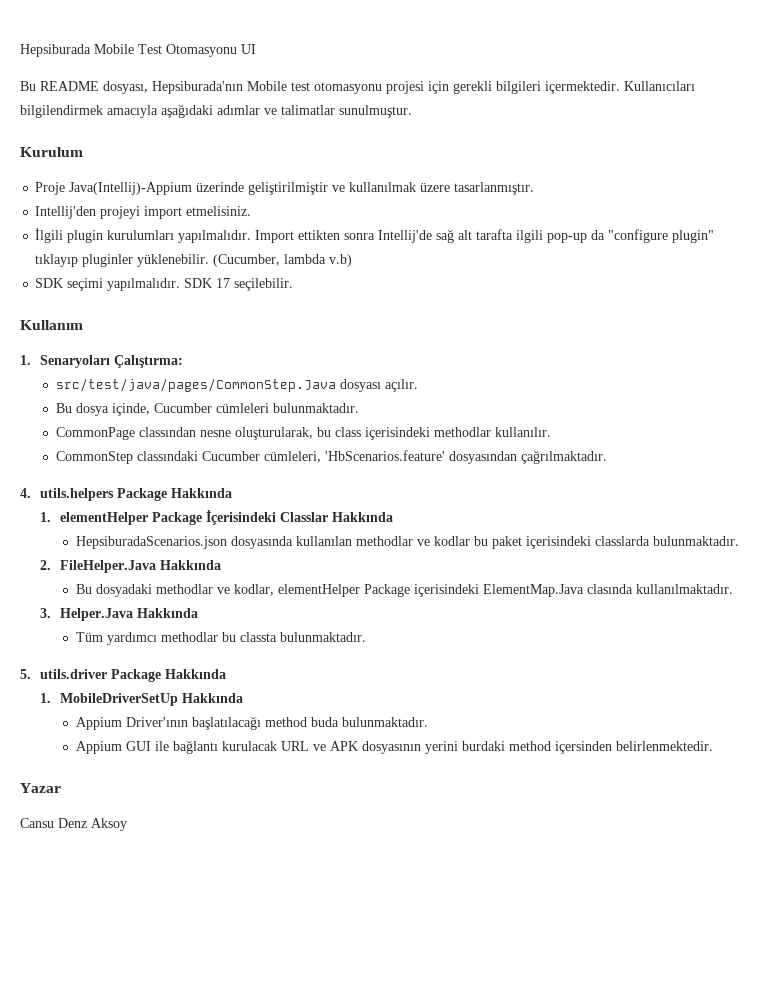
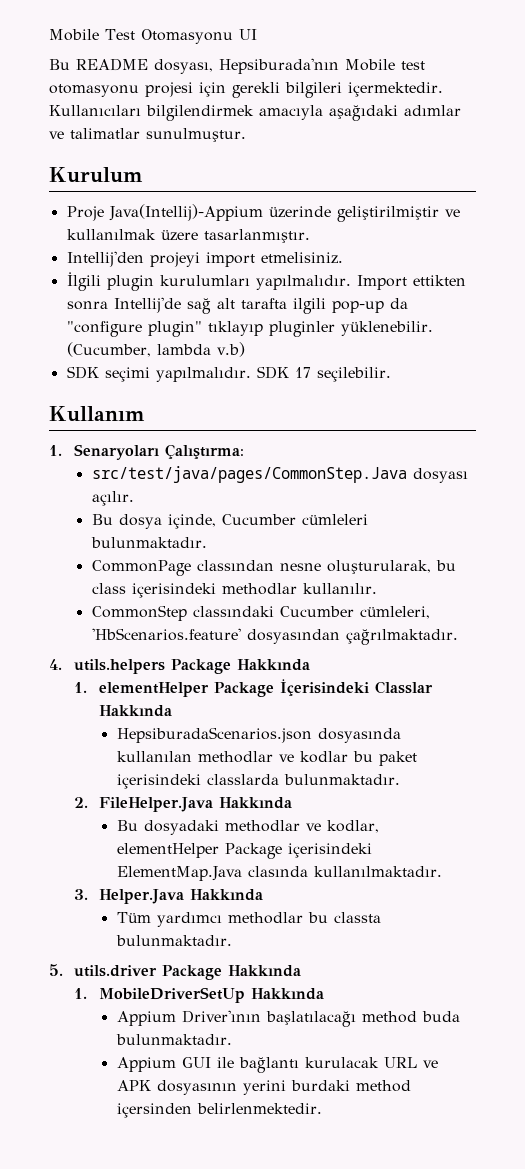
- Hepsiburada Mobile Test Otomasyonu UI
+ Mobile Test Otomasyonu UI
- Yazar
- Cansu Denz Aksoy

